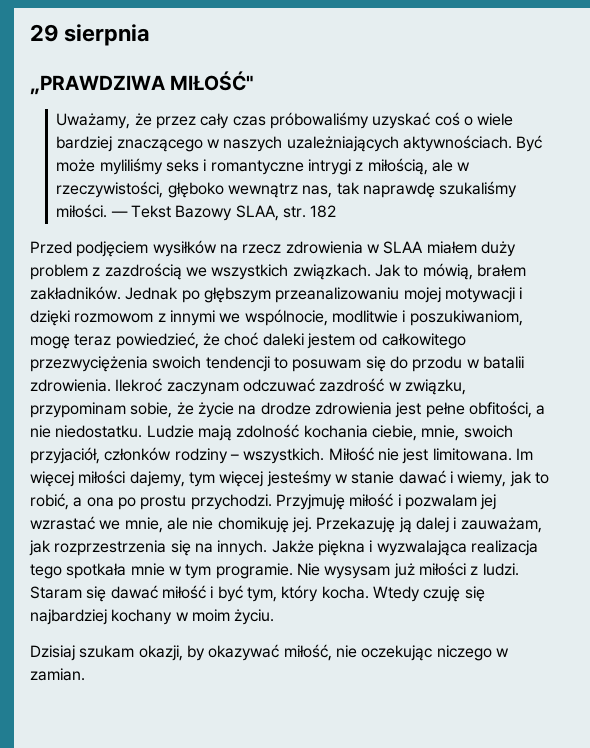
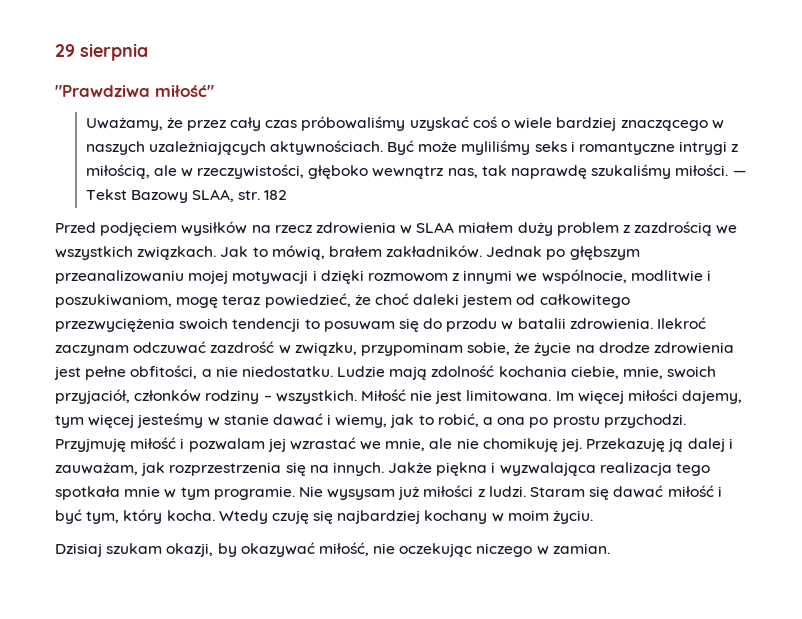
- „PRAWDZIWA MIŁOŚĆ"
+ "Prawdziwa miłość"

